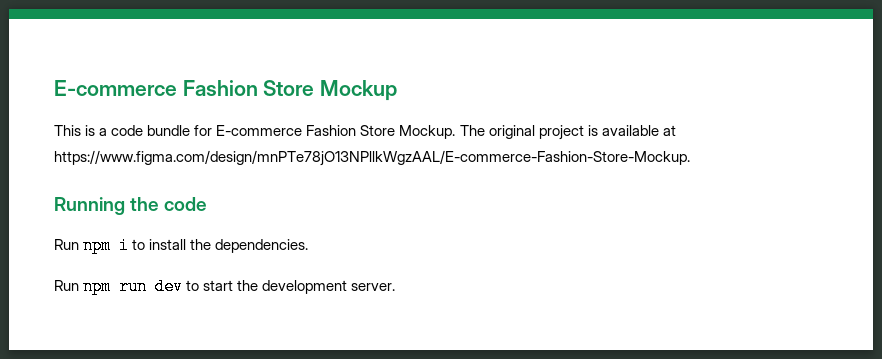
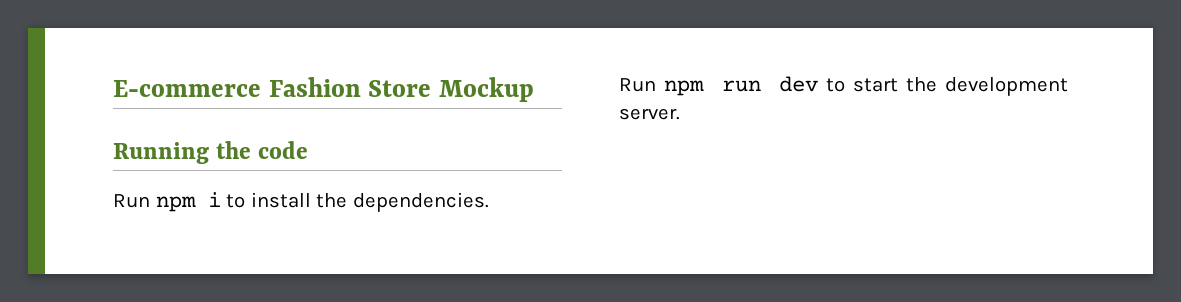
- This is a code bundle for E-commerce Fashion Store Mockup. The original project is available at https://www.figma.com/design/mnPTe78jO13NPllkWgzAAL/E-commerce-Fashion-Store-Mockup.

